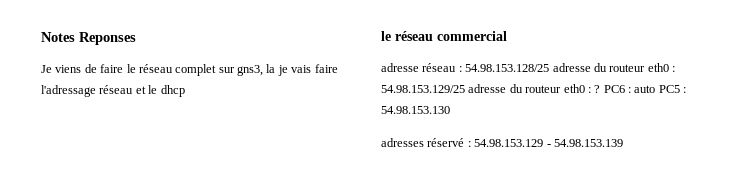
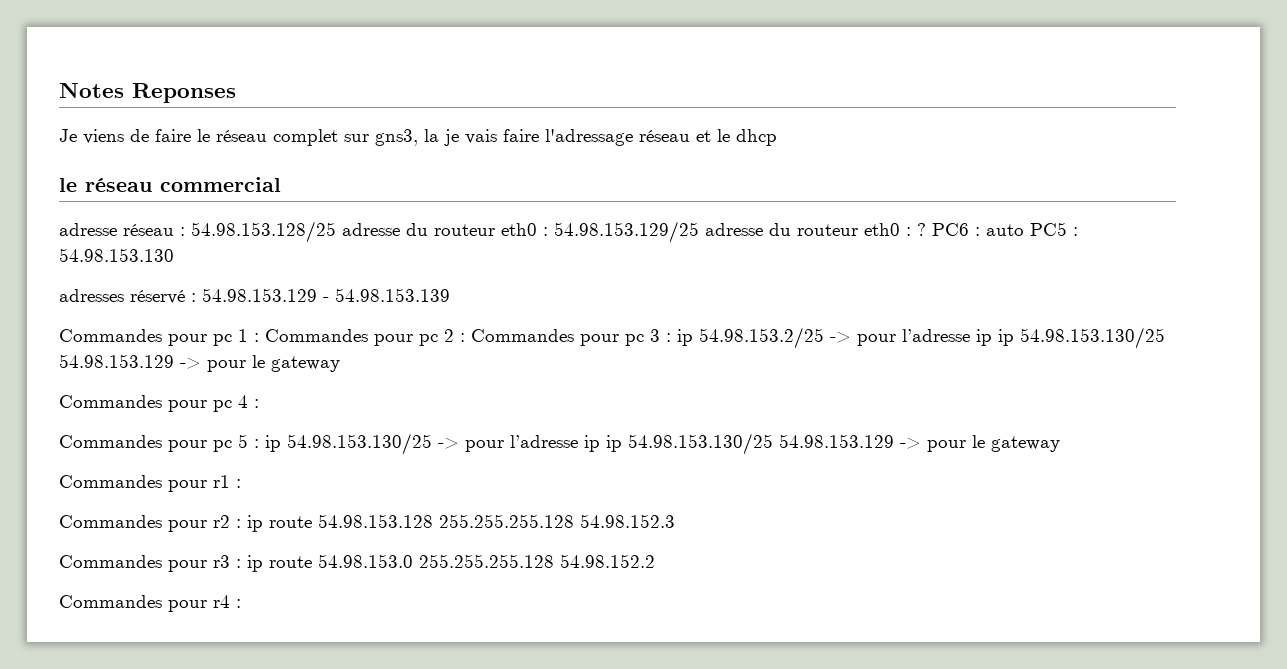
+ Commandes pour pc 1 : Commandes pour pc 2 : Commandes pour pc 3 : ip 54.98.153.2/25 -> pour l’adresse ip ip 54.98.153.130/25 54.98.153.129 -> pour le gateway
+ Commandes pour pc 4 :
+ Commandes pour pc 5 : ip 54.98.153.130/25 -> pour l’adresse ip ip 54.98.153.130/25 54.98.153.129 -> pour le gateway
+ Commandes pour r1 :
+ Commandes pour r2 : ip route 54.98.153.128 255.255.255.128 54.98.152.3
+ Commandes pour r3 : ip route 54.98.153.0 255.255.255.128 54.98.152.2
+ Commandes pour r4 :

